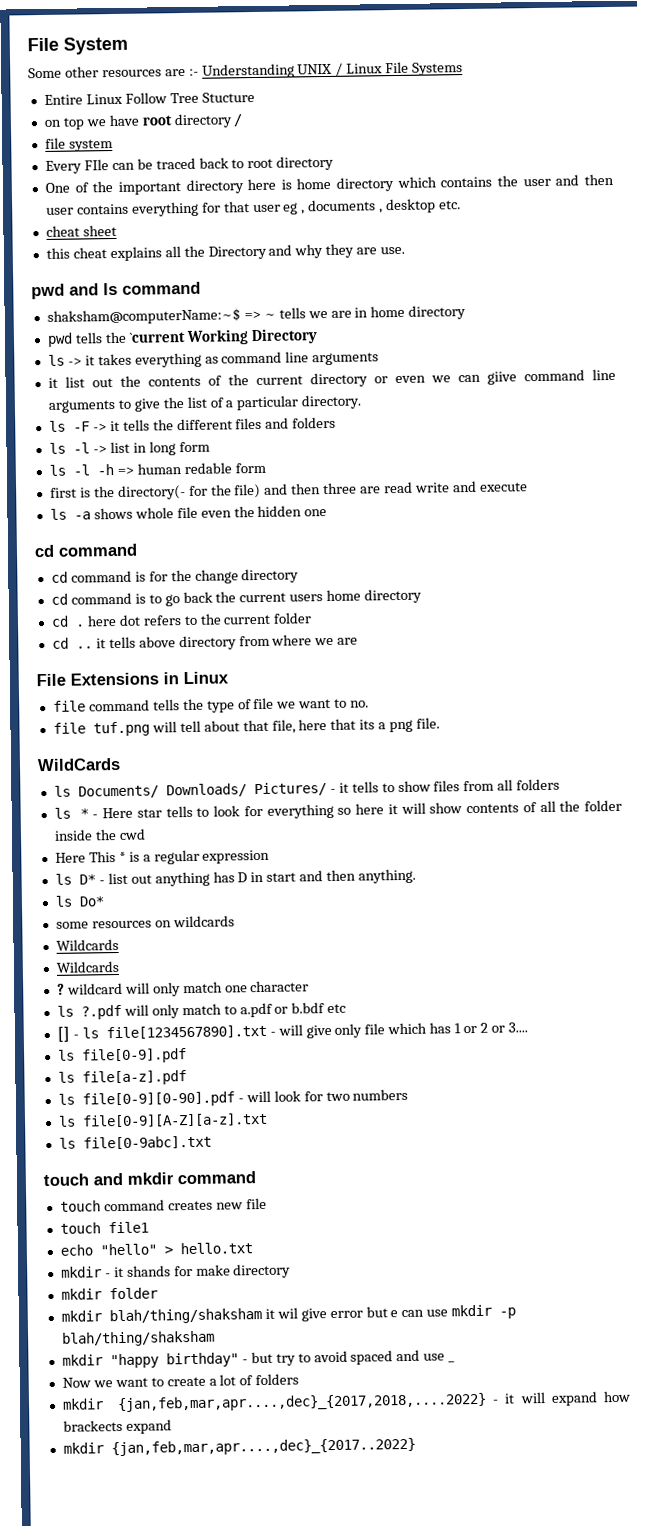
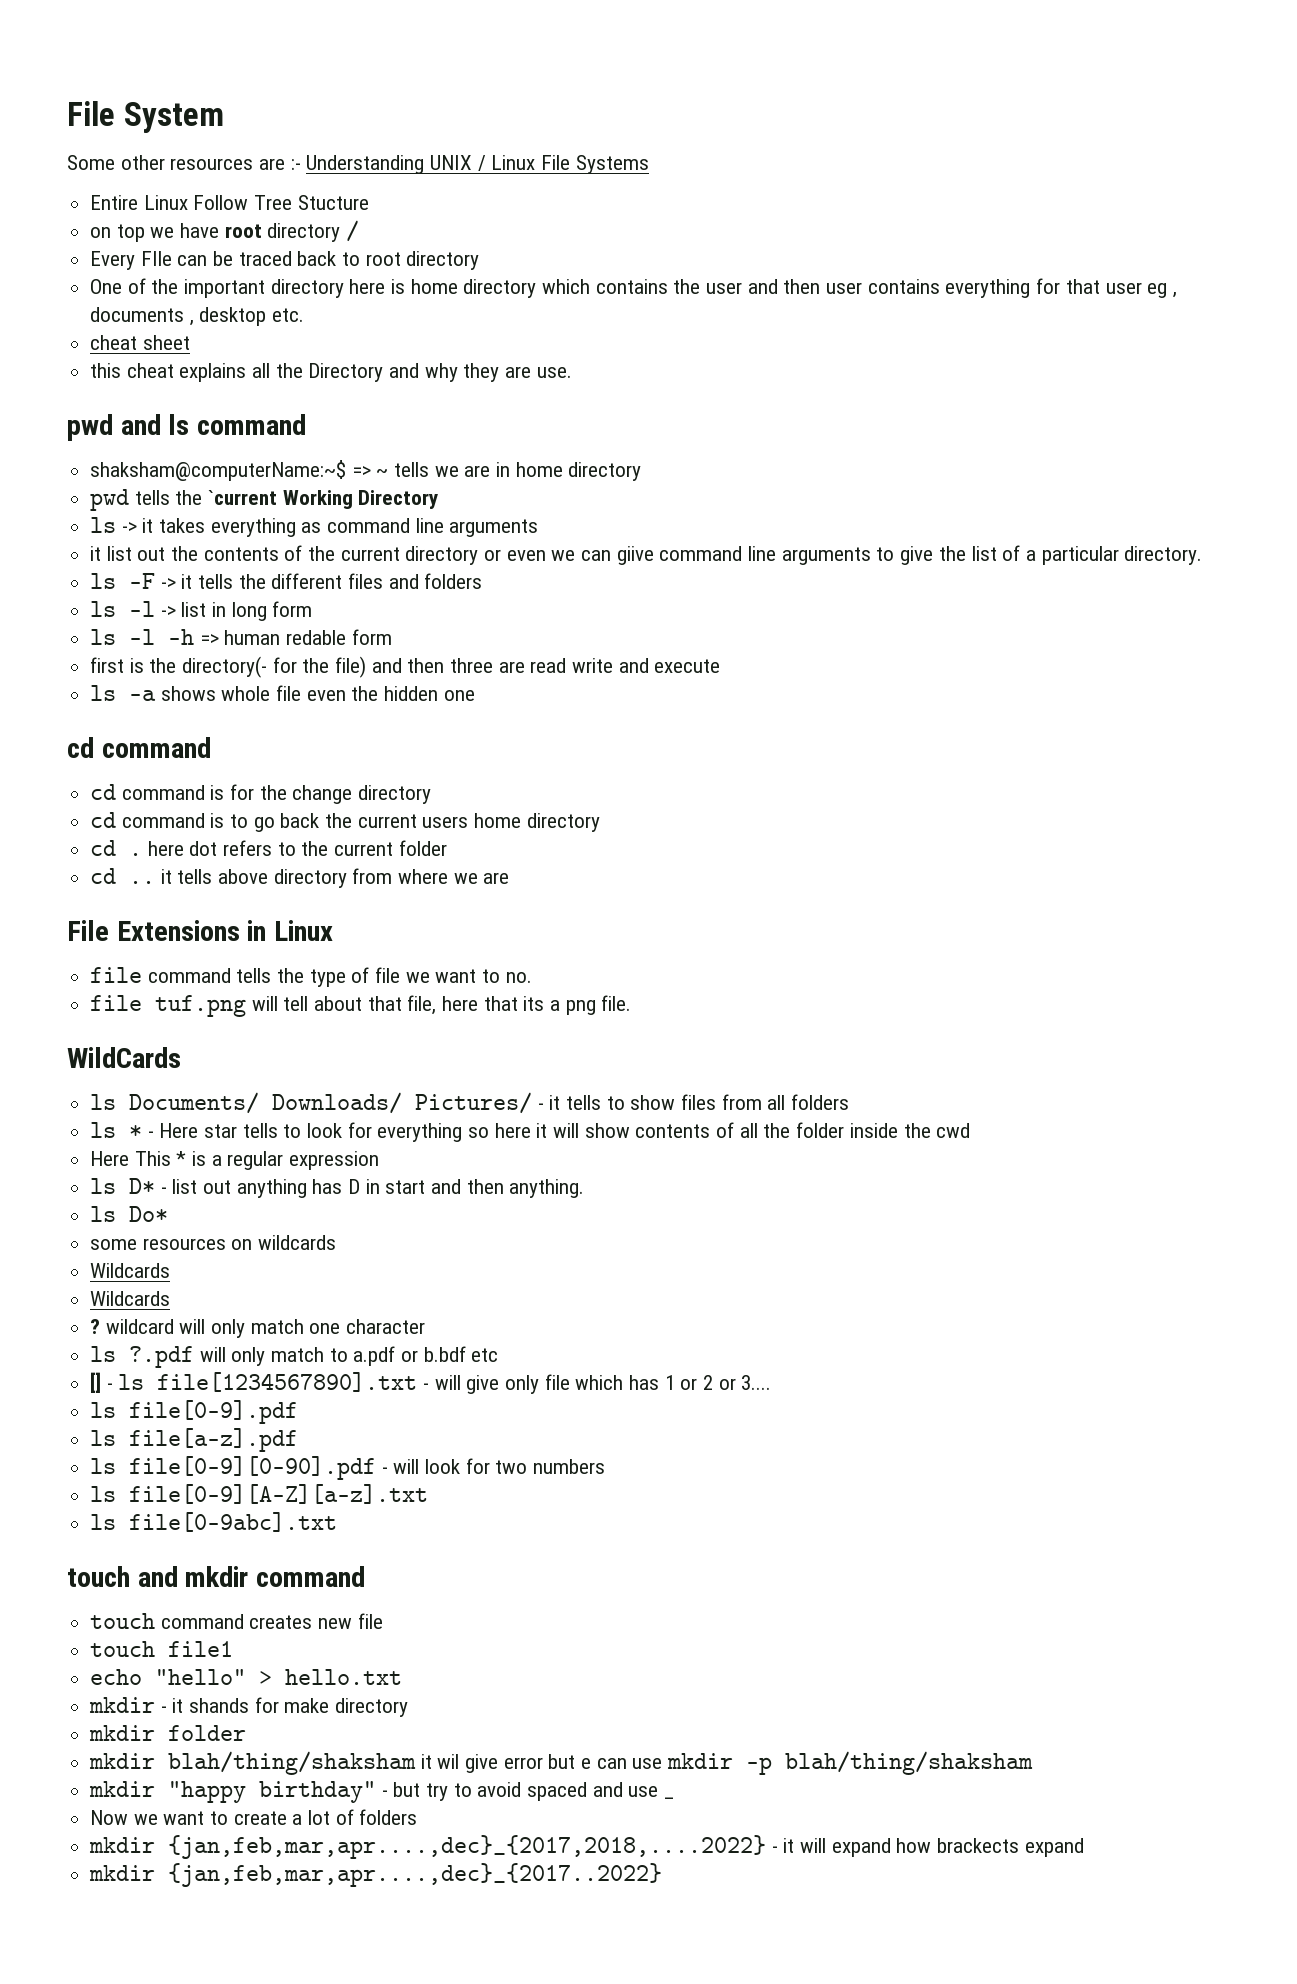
- file system

